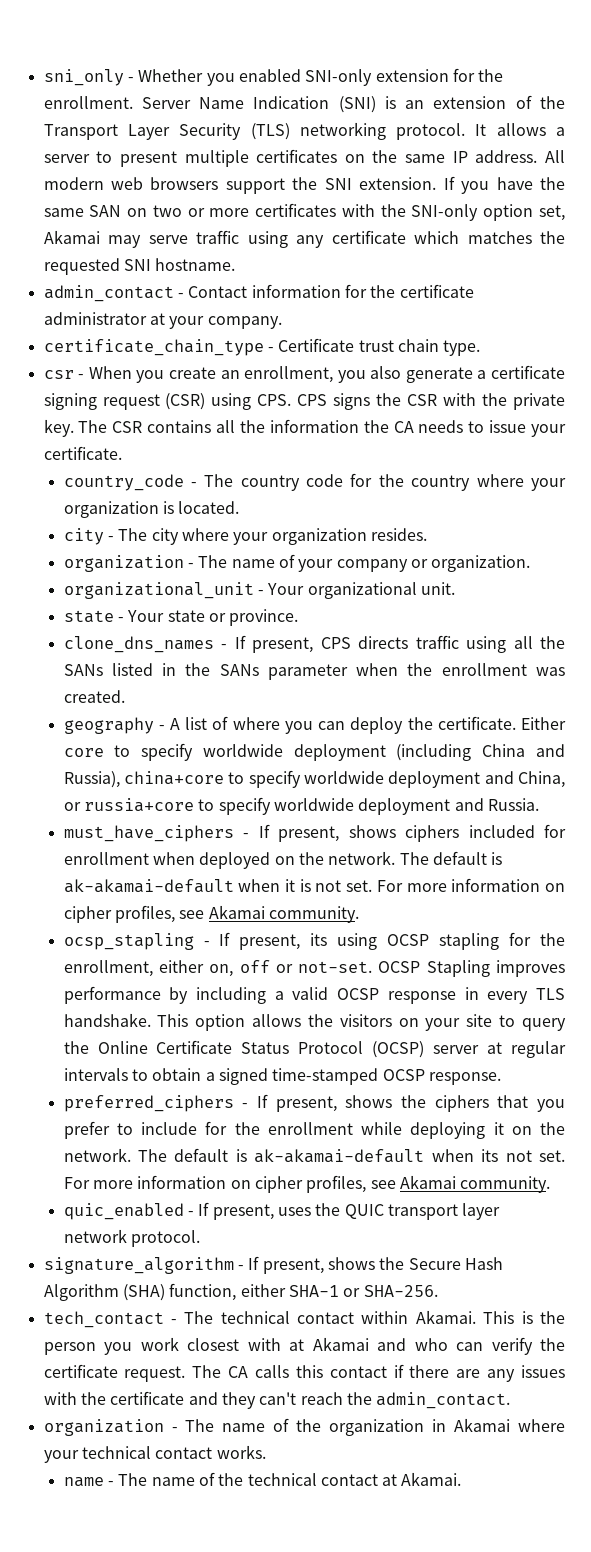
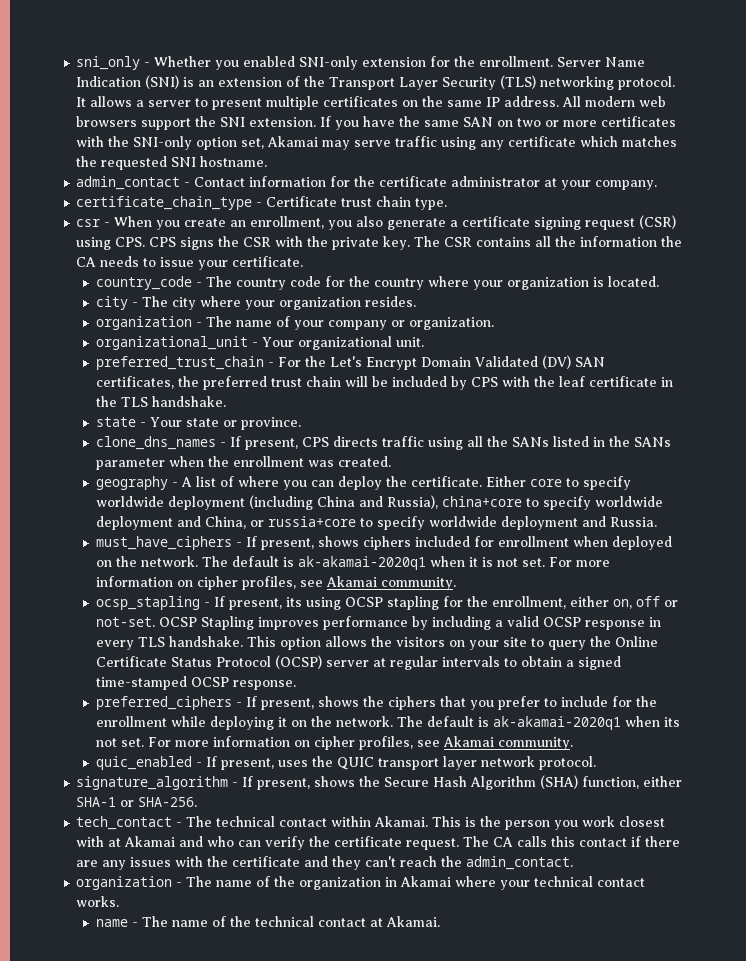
+ preferred_trust_chain - For the Let's Encrypt Domain Validated (DV) SAN certificates, the preferred trust chain will be included by CPS with the leaf certificate in the TLS handshake.
- The default is ak-akamai-default when it is not set.
+ The default is ak-akamai-2020q1 when it is not set.
- The default is ak-akamai-default when its not set.
+ The default is ak-akamai-2020q1 when its not set.

